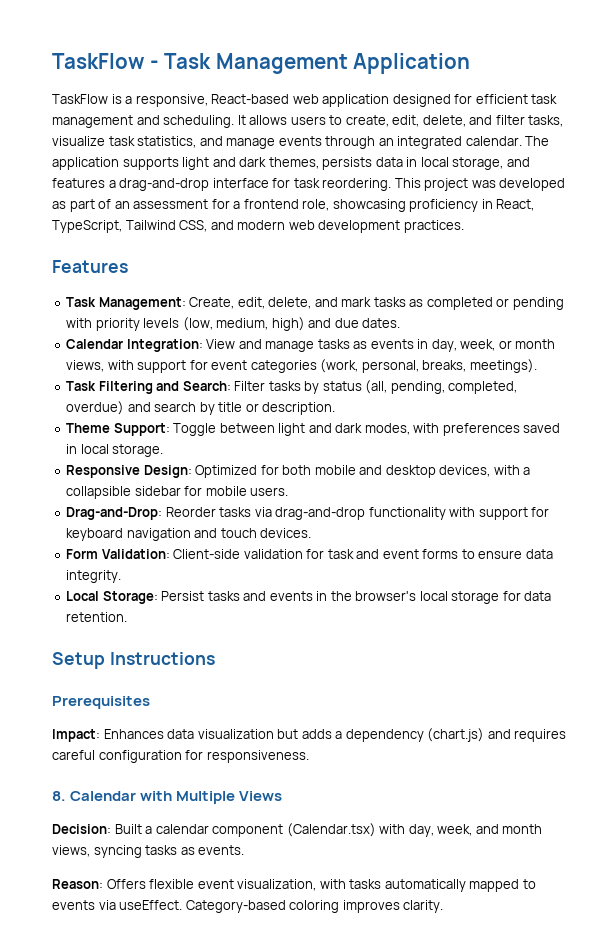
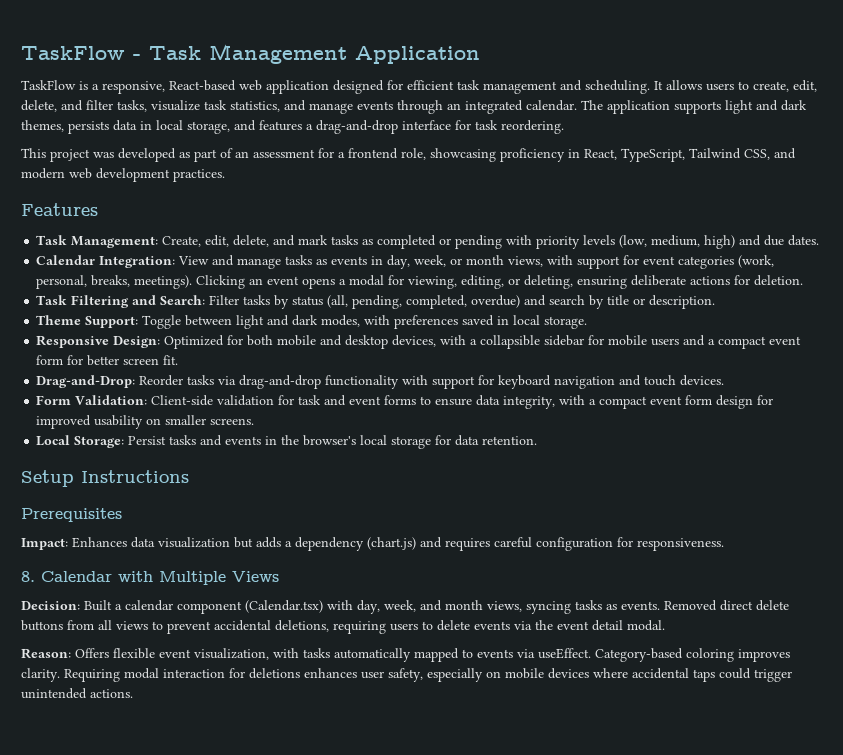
- The application supports light and dark themes, persists data in local storage, and features a drag-and-drop interface for task reordering. This project was developed as part of an assessment for a frontend role, showcasing proficiency in React, TypeScript, Tailwind CSS, and modern web development practices.
+ The application supports light and dark themes, persists data in local storage, and features a drag-and-drop interface for task reordering.
+ This project was developed as part of an assessment for a frontend role, showcasing proficiency in React, TypeScript, Tailwind CSS, and modern web development practices.
+ Clicking an event opens a modal for viewing, editing, or deleting, ensuring deliberate actions for deletion.
- Responsive Design: Optimized for both mobile and desktop devices, with a collapsible sidebar for mobile users.
+ Responsive Design: Optimized for both mobile and desktop devices, with a collapsible sidebar for mobile users and a compact event form for better screen fit.
- Form Validation: Client-side validation for task and event forms to ensure data integrity.
+ Form Validation: Client-side validation for task and event forms to ensure data integrity, with a compact event form design for improved usability on smaller screens.
+ Removed direct delete buttons from all views to prevent accidental deletions, requiring users to delete events via the event detail modal.
+ Requiring modal interaction for deletions enhances user safety, especially on mobile devices where accidental taps could trigger unintended actions.

